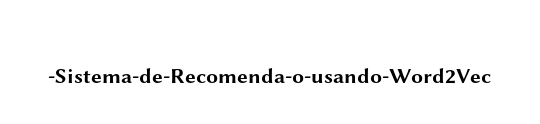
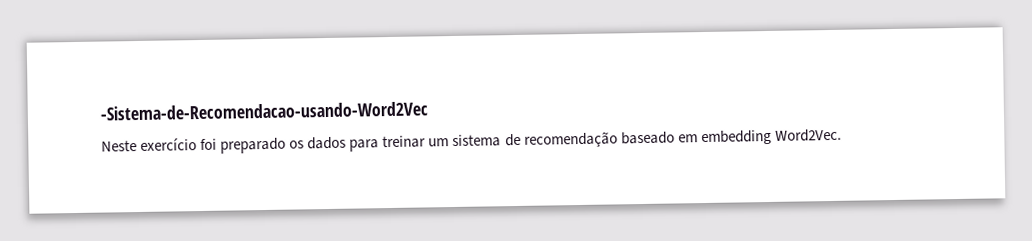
- -Sistema-de-Recomenda-o-usando-Word2Vec
+ -Sistema-de-Recomendacao-usando-Word2Vec
+ Neste exercício foi preparado os dados para treinar um sistema de recomendação baseado em embedding Word2Vec.

